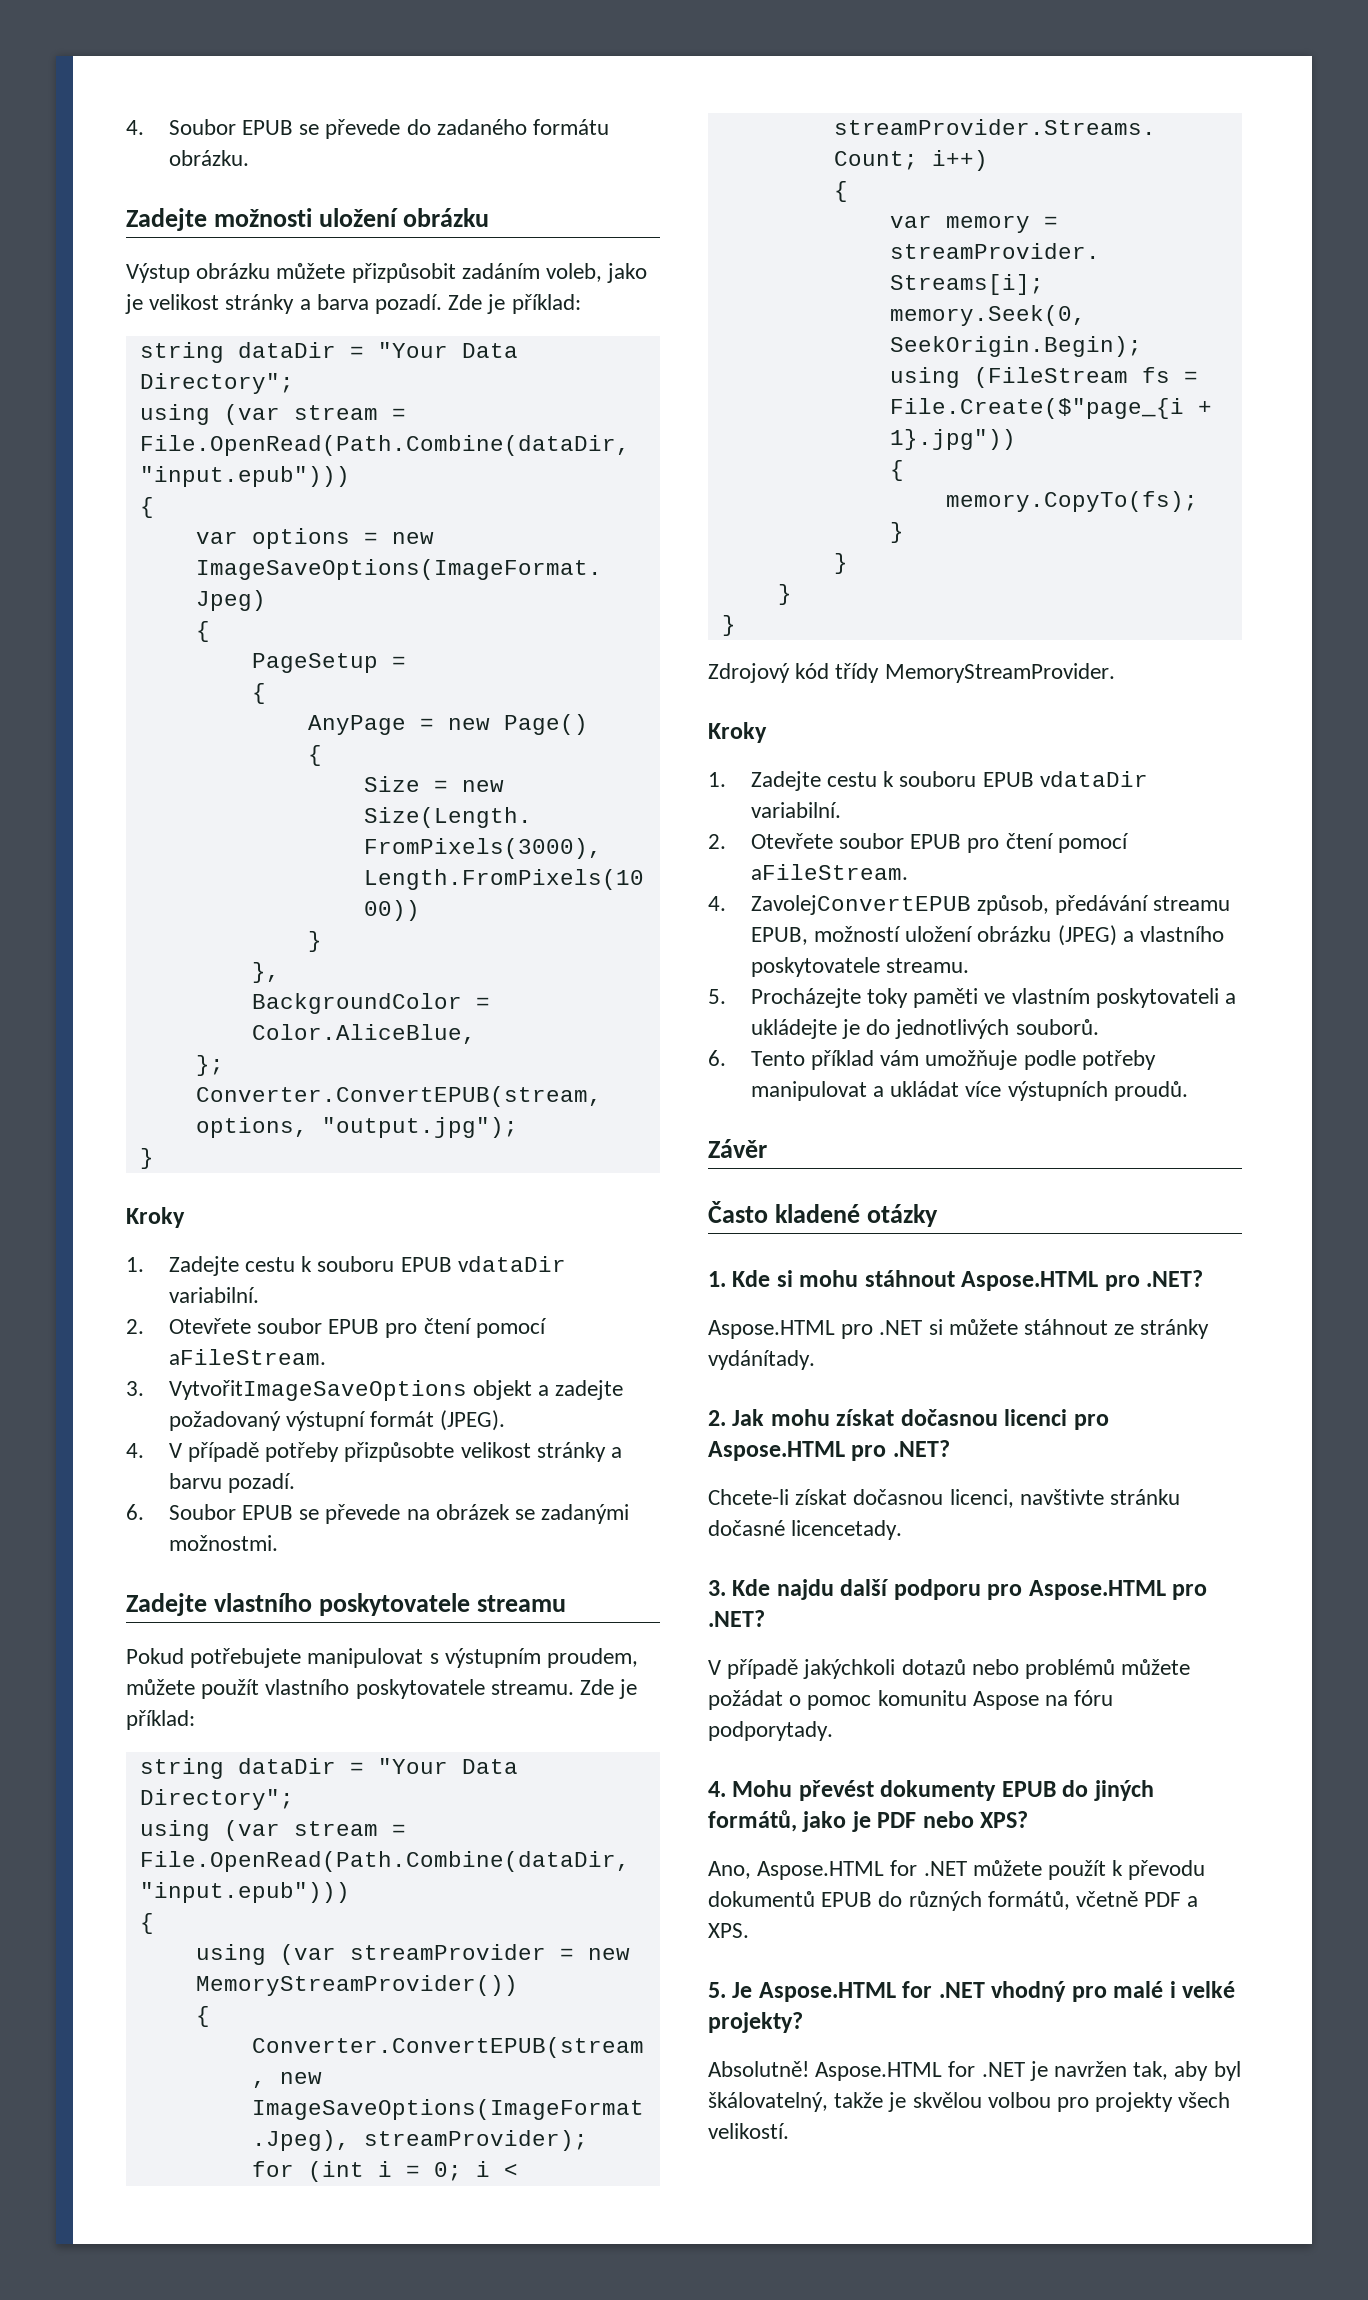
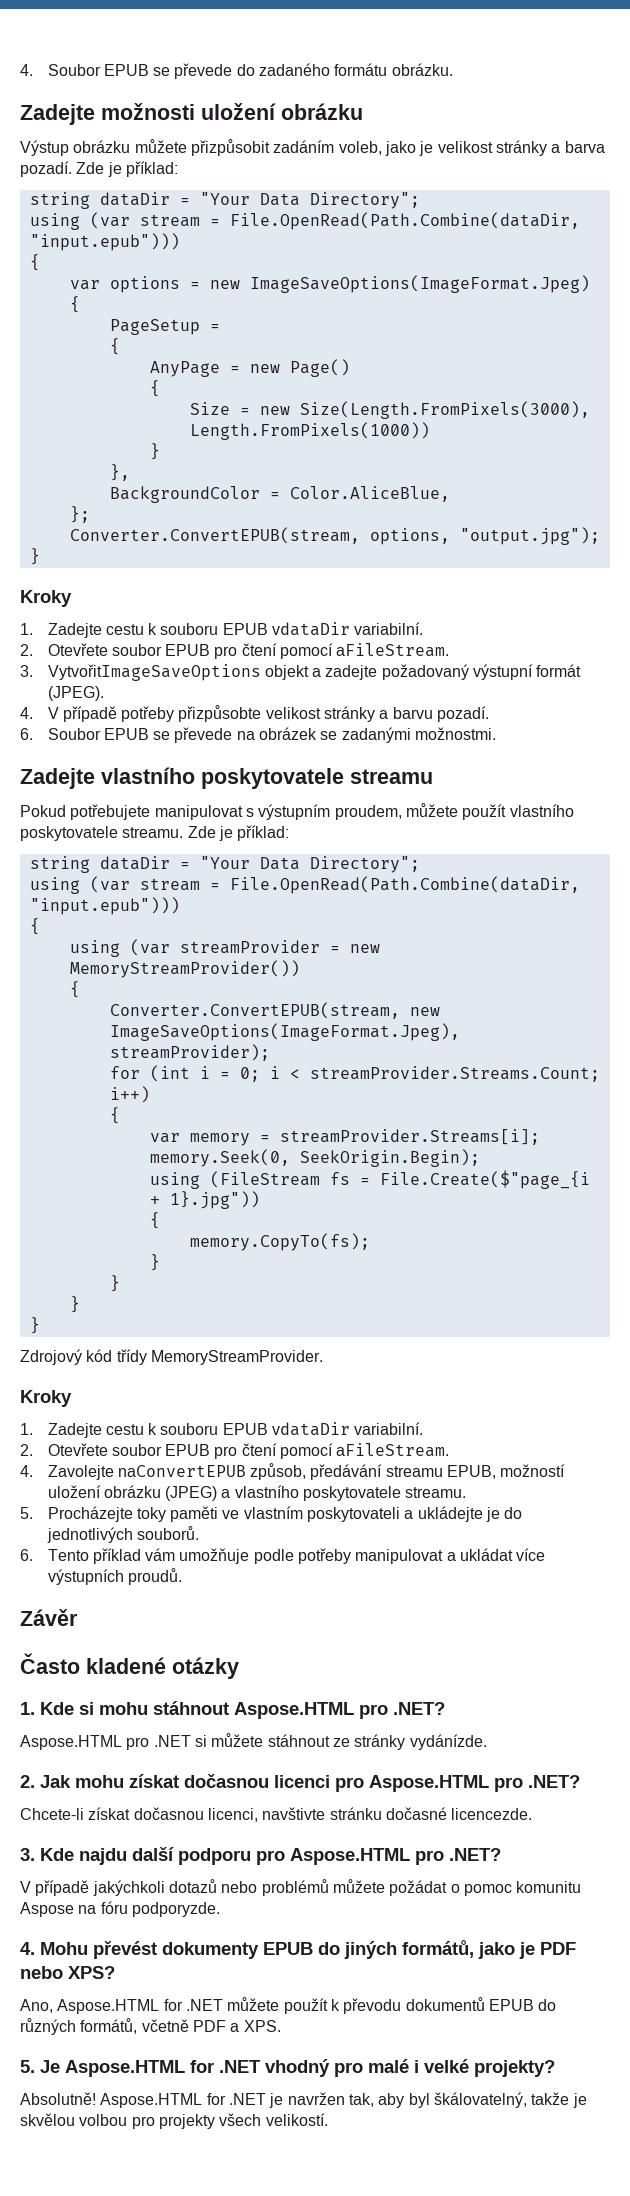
- 4. ZavolejConvertEPUB způsob, předávání streamu EPUB, možností uložení obrázku (JPEG) a vlastního poskytovatele streamu.
+ 4. Zavolejte naConvertEPUB způsob, předávání streamu EPUB, možností uložení obrázku (JPEG) a vlastního poskytovatele streamu.
- Aspose.HTML pro .NET si můžete stáhnout ze stránky vydánítady.
+ Aspose.HTML pro .NET si můžete stáhnout ze stránky vydánízde.
- Chcete-li získat dočasnou licenci, navštivte stránku dočasné licencetady.
+ Chcete-li získat dočasnou licenci, navštivte stránku dočasné licencezde.
- V případě jakýchkoli dotazů nebo problémů můžete požádat o pomoc komunitu Aspose na fóru podporytady.
+ V případě jakýchkoli dotazů nebo problémů můžete požádat o pomoc komunitu Aspose na fóru podporyzde.

